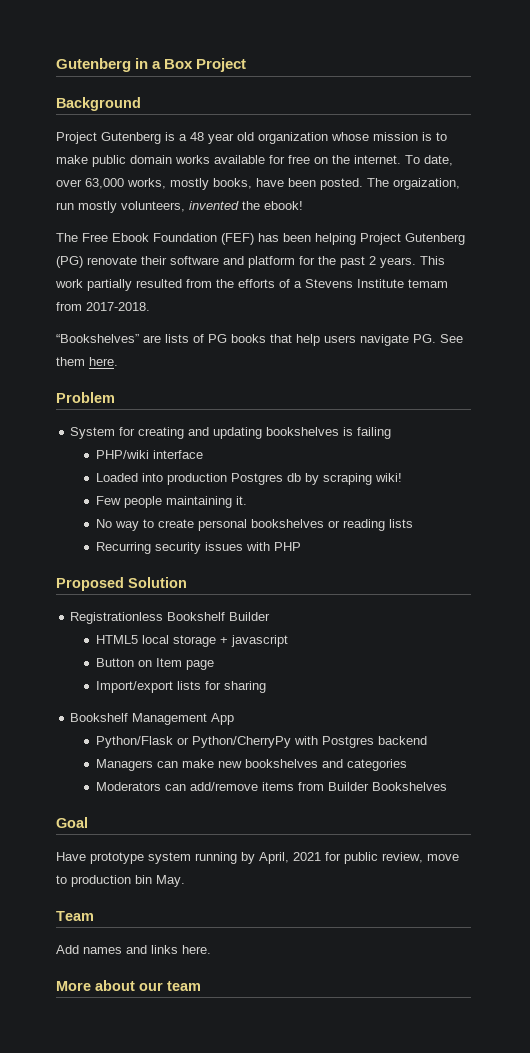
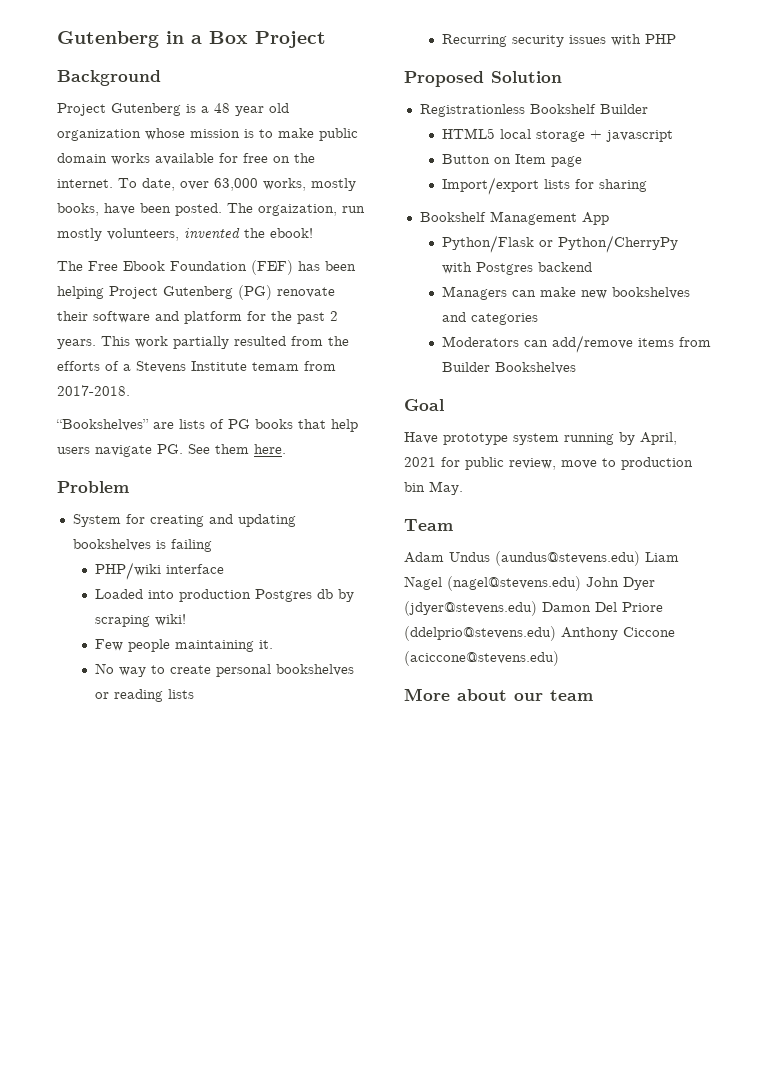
- Add names and links here.
+ Adam Undus (aundus@stevens.edu) Liam Nagel (nagel@stevens.edu) John Dyer (jdyer@stevens.edu) Damon Del Priore (ddelprio@stevens.edu) Anthony Ciccone (aciccone@stevens.edu)

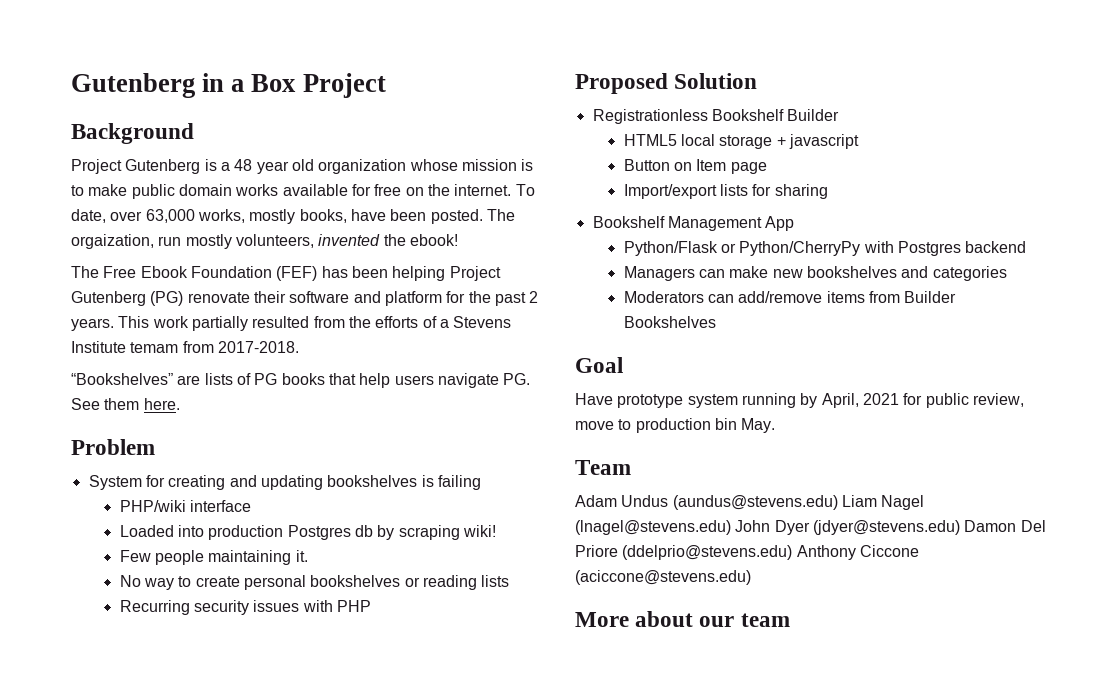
- Adam Undus (aundus@stevens.edu) Liam Nagel (nagel@stevens.edu) John Dyer (jdyer@stevens.edu) Damon Del Priore (ddelprio@stevens.edu) Anthony Ciccone (aciccone@stevens.edu)
+ Adam Undus (aundus@stevens.edu) Liam Nagel (lnagel@stevens.edu) John Dyer (jdyer@stevens.edu) Damon Del Priore (ddelprio@stevens.edu) Anthony Ciccone (aciccone@stevens.edu)

